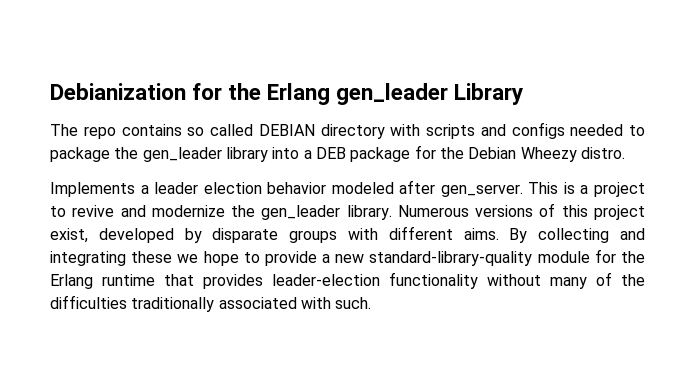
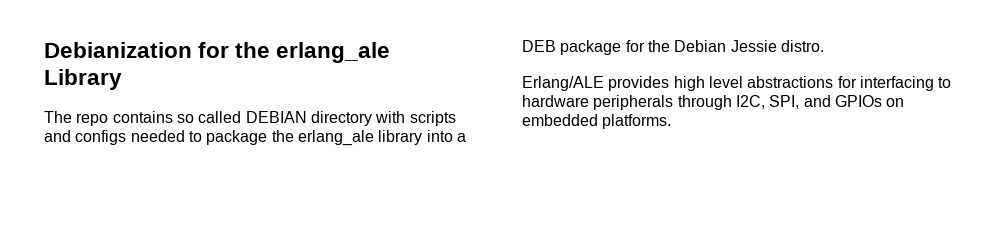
- Debianization for the Erlang gen_leader Library
+ Debianization for the erlang_ale Library
- The repo contains so called DEBIAN directory with scripts and configs needed to package the gen_leader library into a DEB package for the Debian Wheezy distro.
+ The repo contains so called DEBIAN directory with scripts and configs needed to package the erlang_ale library into a DEB package for the Debian Jessie distro.
- Implements a leader election behavior modeled after gen_server. This is a project to revive and modernize the gen_leader library. Numerous versions of this project exist, developed by disparate groups with different aims. By collecting and integrating these we hope to provide a new standard-library-quality module for the Erlang runtime that provides leader-election functionality without many of the difficulties traditionally associated with such.
+ Erlang/ALE provides high level abstractions for interfacing to hardware peripherals through I2C, SPI, and GPIOs on embedded platforms.

